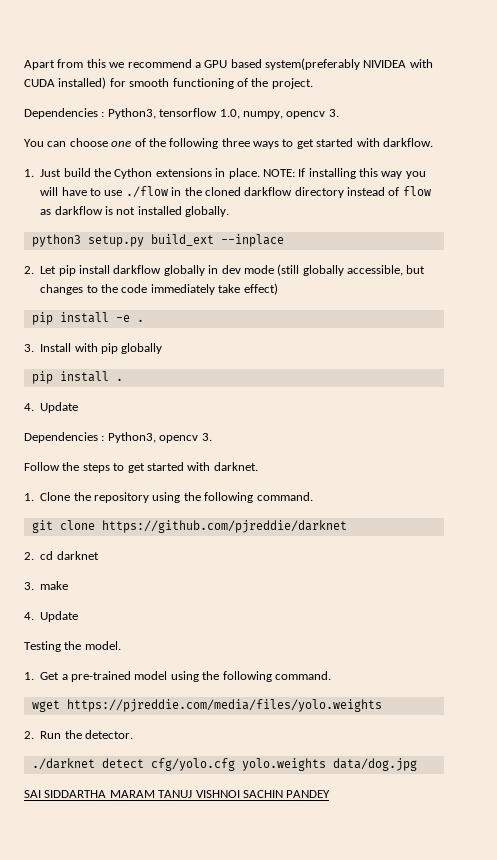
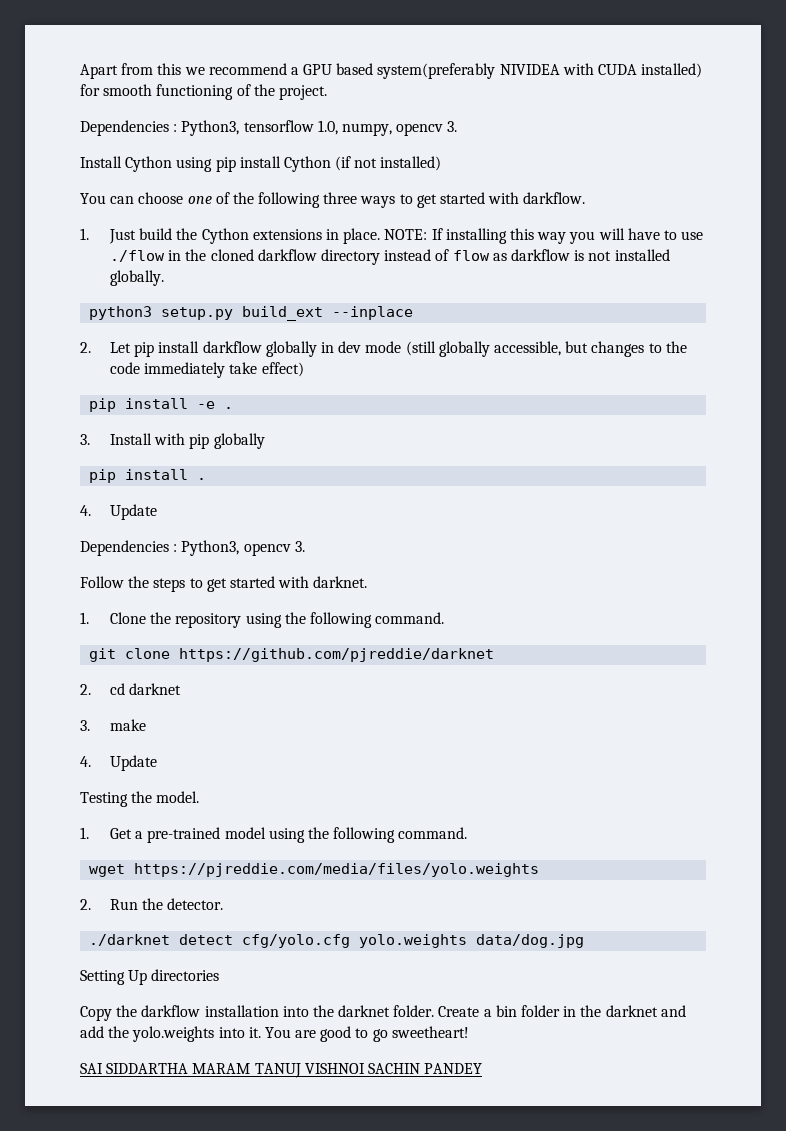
+ Install Cython using pip install Cython (if not installed)
+ Setting Up directories
+ Copy the darkflow installation into the darknet folder. Create a bin folder in the darknet and add the yolo.weights into it. You are good to go sweetheart!

